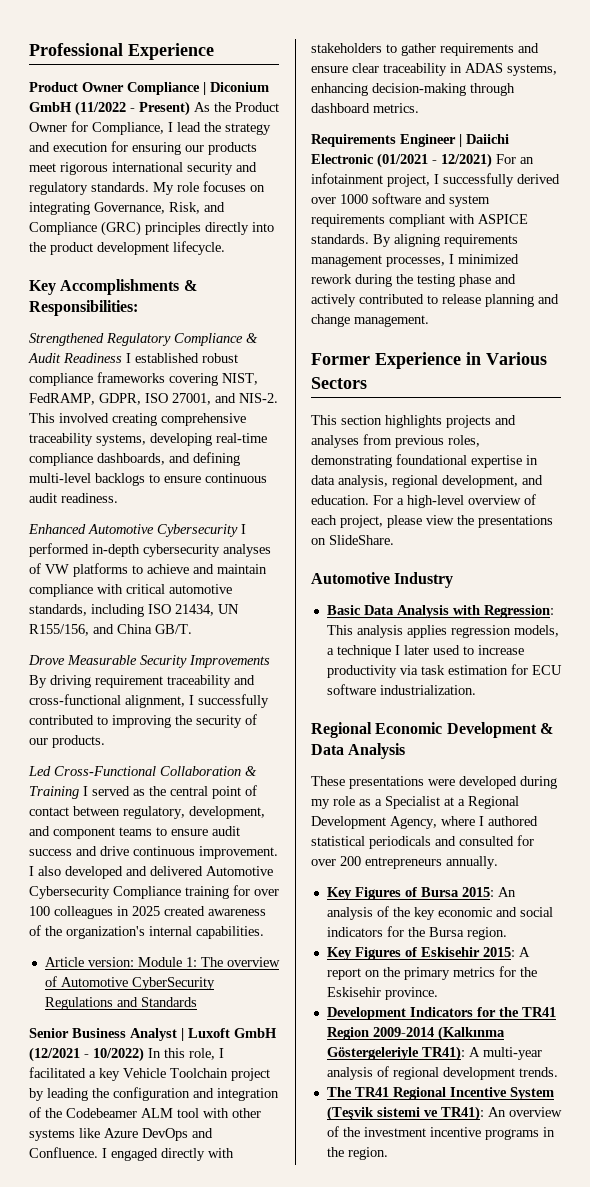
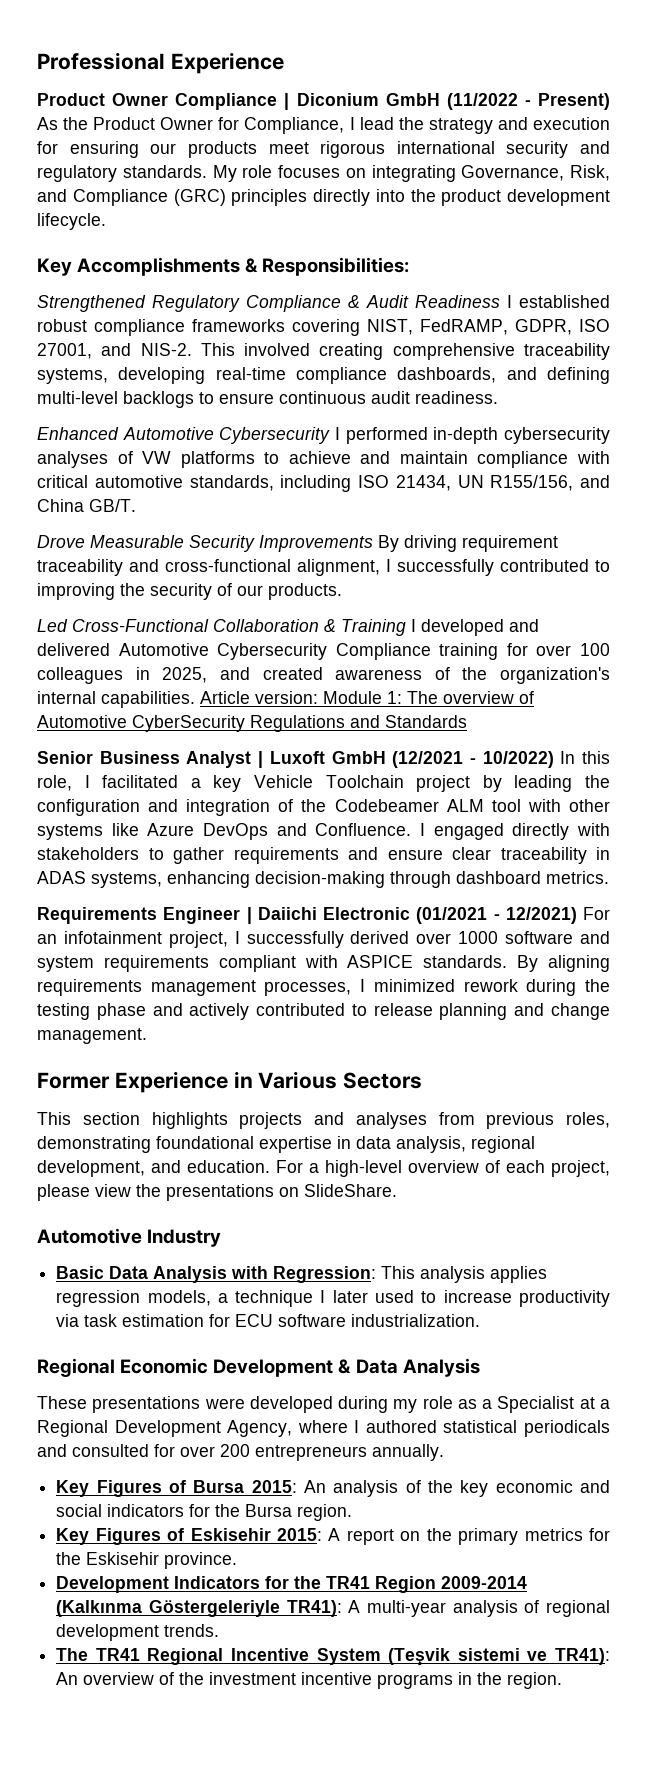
- Led Cross-Functional Collaboration & Training I served as the central point of contact between regulatory, development, and component teams to ensure audit success and drive continuous improvement. I also developed and delivered Automotive Cybersecurity Compliance training for over 100 colleagues in 2025 created awareness of the organization's internal capabilities.
- Article version: Module 1: The overview of Automotive CyberSecurity Regulations and Standards
+ Led Cross-Functional Collaboration & Training I developed and delivered Automotive Cybersecurity Compliance training for over 100 colleagues in 2025, and created awareness of the organization's internal capabilities. Article version: Module 1: The overview of Automotive CyberSecurity Regulations and Standards

